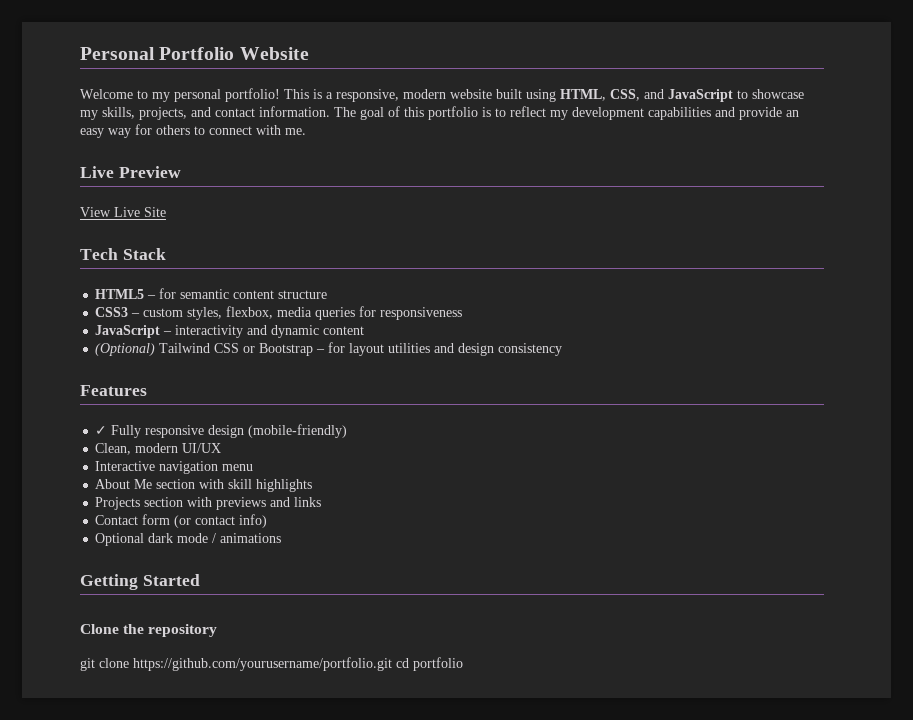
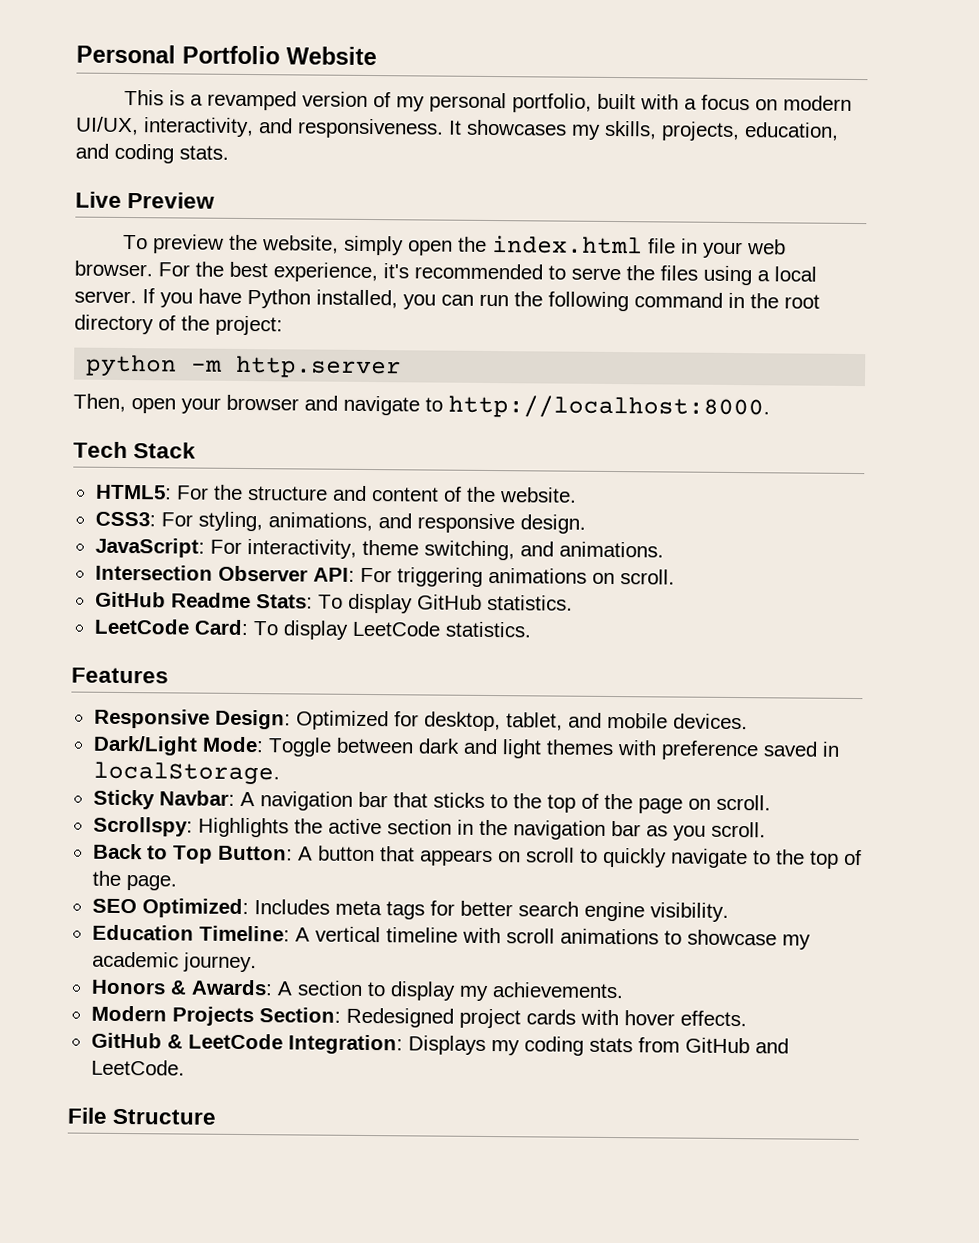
- Welcome to my personal portfolio! This is a responsive, modern website built using HTML, CSS, and JavaScript to showcase my skills, projects, and contact information. The goal of this portfolio is to reflect my development capabilities and provide an easy way for others to connect with me.
+ This is a revamped version of my personal portfolio, built with a focus on modern UI/UX, interactivity, and responsiveness. It showcases my skills, projects, education, and coding stats.
  Live Preview
- View Live Site
+ To preview the website, simply open the index.html file in your web browser. For the best experience, it's recommended to serve the files using a local server. If you have Python installed, you can run the following command in the root directory of the project:
+ python -m http.server
+ Then, open your browser and navigate to http://localhost:8000.
  Tech Stack
- HTML5 – for semantic content structure
- CSS3 – custom styles, flexbox, media queries for responsiveness
- JavaScript – interactivity and dynamic content
- (Optional) Tailwind CSS or Bootstrap – for layout utilities and design consistency
+ HTML5: For the structure and content of the website.
+ CSS3: For styling, animations, and responsive design.
+ JavaScript: For interactivity, theme switching, and animations.
+ Intersection Observer API: For triggering animations on scroll.
+ GitHub Readme Stats: To display GitHub statistics.
+ LeetCode Card: To display LeetCode statistics.
  Features
- ✓ Fully responsive design (mobile-friendly)
- Clean, modern UI/UX
- Interactive navigation menu
- About Me section with skill highlights
- Projects section with previews and links
- Contact form (or contact info)
- Optional dark mode / animations
- Getting Started
- Clone the repository
- git clone https://github.com/yourusername/portfolio.git cd portfolio
+ Responsive Design: Optimized for desktop, tablet, and mobile devices.
+ Dark/Light Mode: Toggle between dark and light themes with preference saved in localStorage.
+ Sticky Navbar: A navigation bar that sticks to the top of the page on scroll.
+ Scrollspy: Highlights the active section in the navigation bar as you scroll.
+ Back to Top Button: A button that appears on scroll to quickly navigate to the top of the page.
+ SEO Optimized: Includes meta tags for better search engine visibility.
+ Education Timeline: A vertical timeline with scroll animations to showcase my academic journey.
+ Honors & Awards: A section to display my achievements.
+ Modern Projects Section: Redesigned project cards with hover effects.
+ GitHub & LeetCode Integration: Displays my coding stats from GitHub and LeetCode.
+ File Structure

